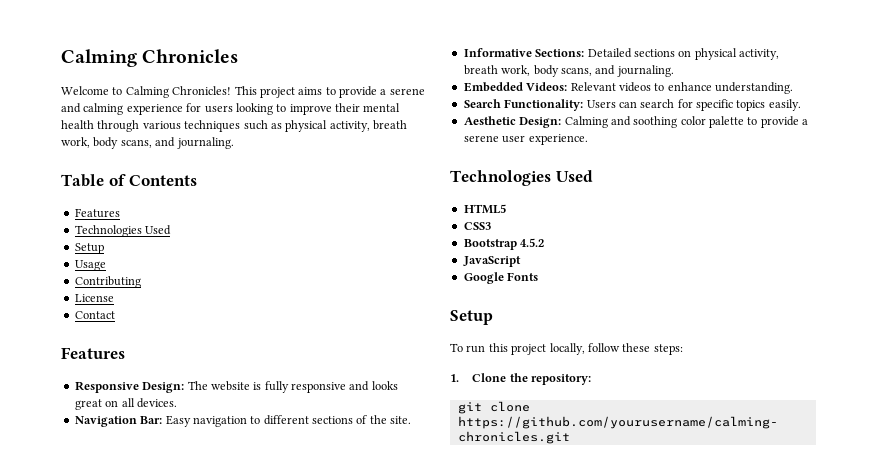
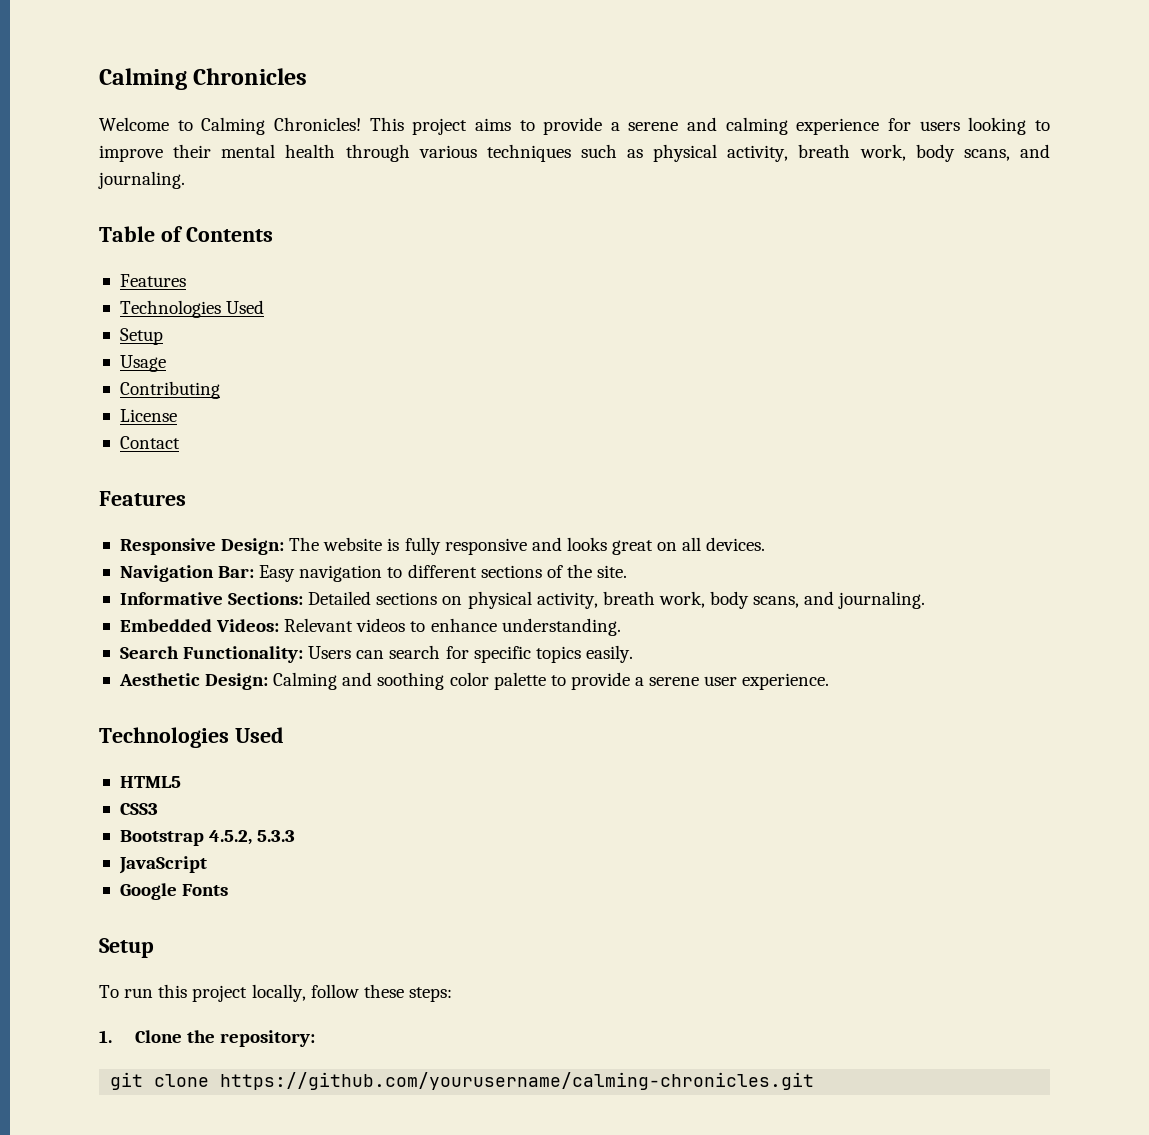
- Bootstrap 4.5.2
+ Bootstrap 4.5.2, 5.3.3

